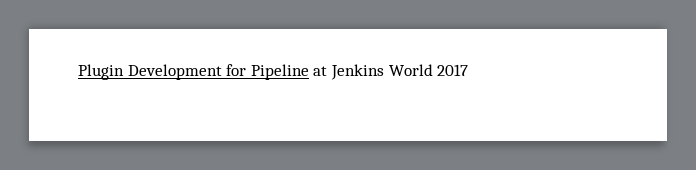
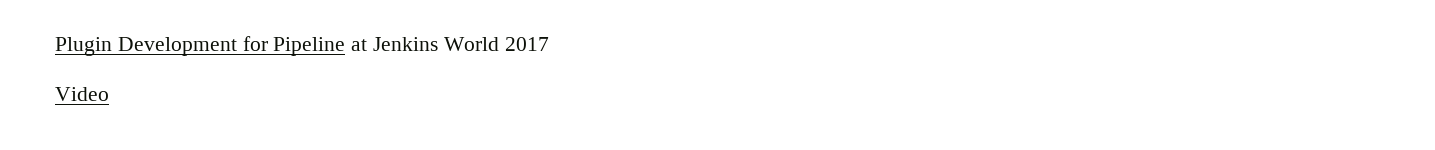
+ Video

